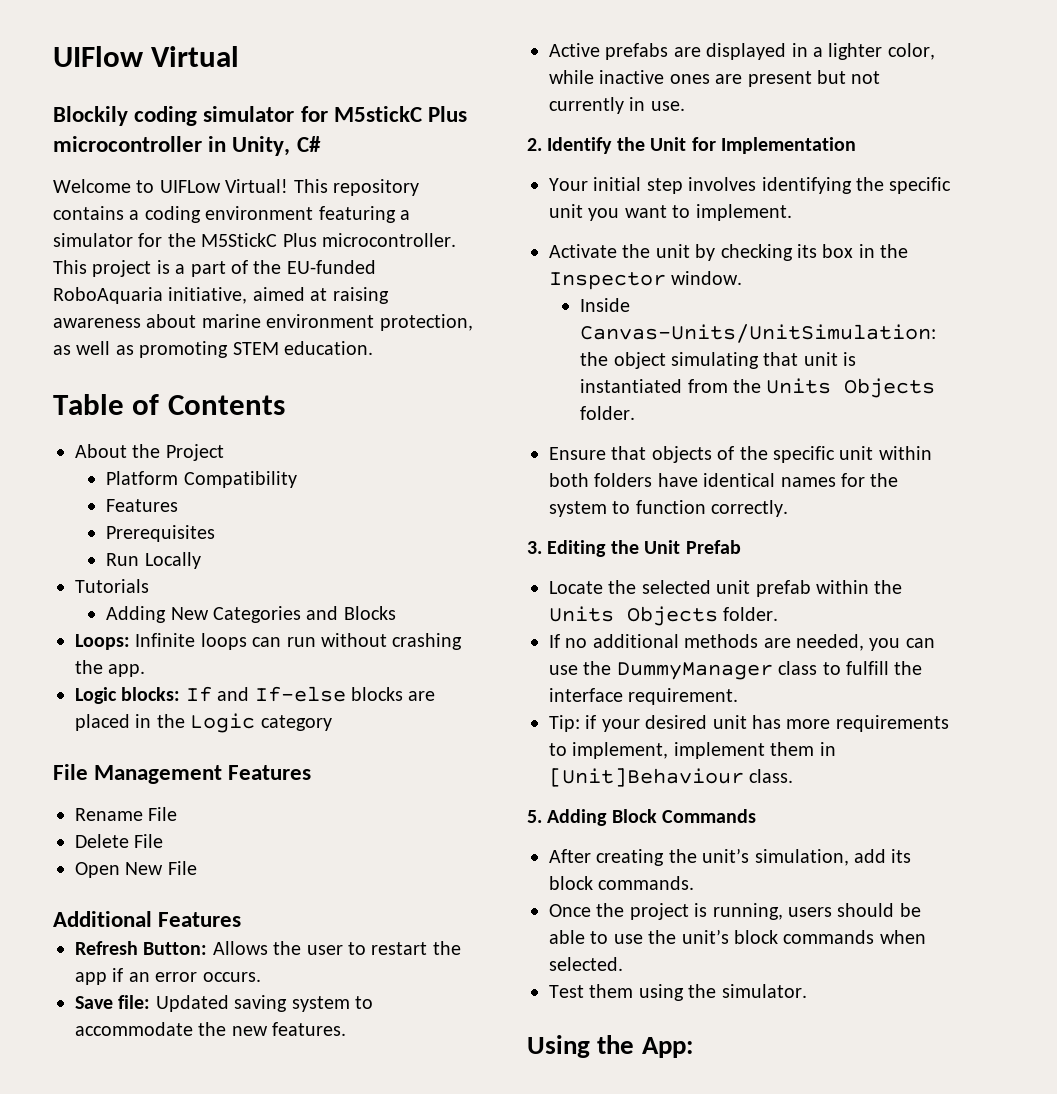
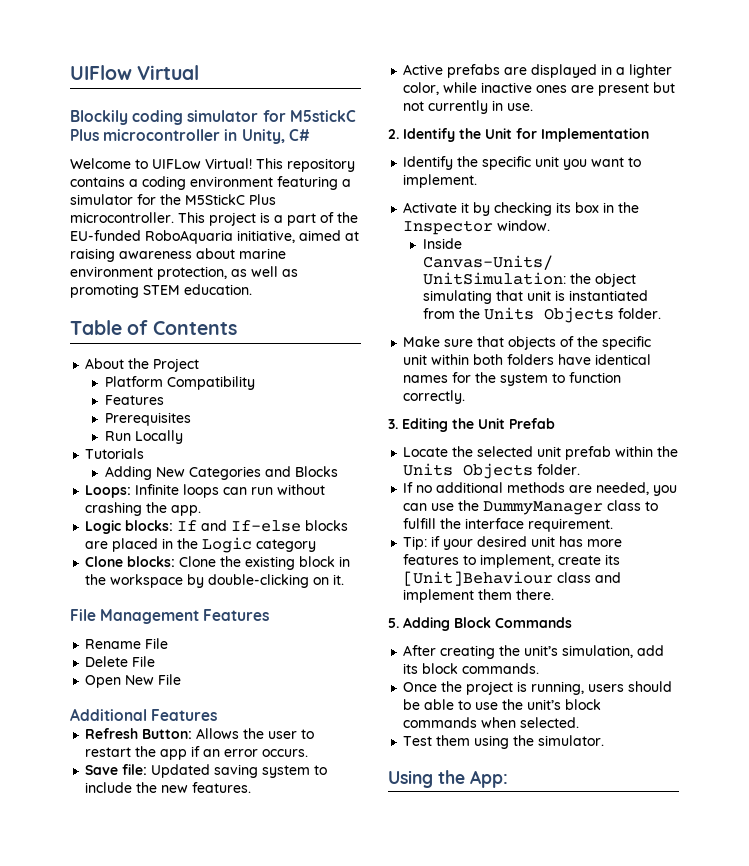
+ Clone blocks: Clone the existing block in the workspace by double-clicking on it.
- Save file: Updated saving system to accommodate the new features.
+ Save file: Updated saving system to include the new features.
- Your initial step involves identifying the specific unit you want to implement.
+ Identify the specific unit you want to implement.
- Activate the unit by checking its box in the Inspector window.
+ Activate it by checking its box in the Inspector window.
- Ensure that objects of the specific unit within both folders have identical names for the system to function correctly.
+ Make sure that objects of the specific unit within both folders have identical names for the system to function correctly.
- Tip: if your desired unit has more requirements to implement, implement them in [Unit]Behaviour class.
+ Tip: if your desired unit has more features to implement, create its [Unit]Behaviour class and implement them there.

